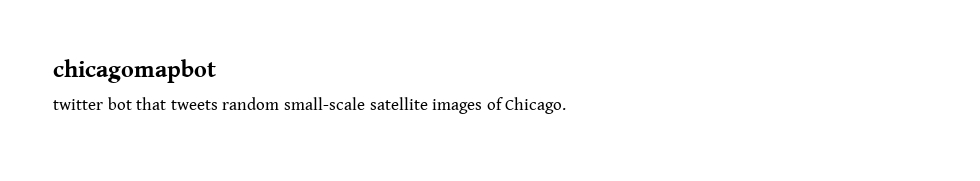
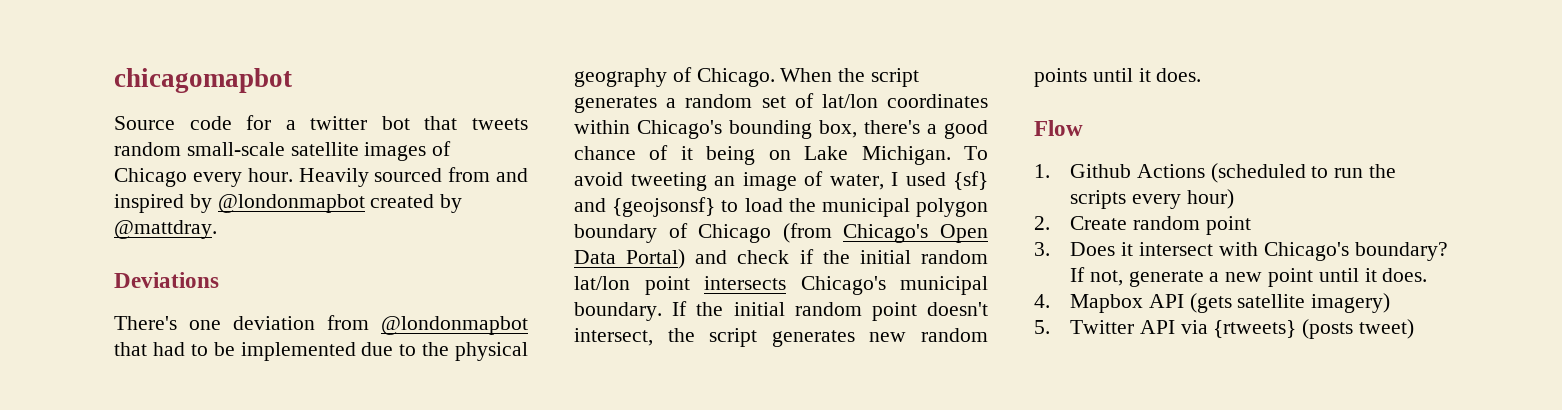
- twitter bot that tweets random small-scale satellite images of Chicago.
+ Source code for a twitter bot that tweets random small-scale satellite images of Chicago every hour. Heavily sourced from and inspired by @londonmapbot created by @mattdray.
+ Deviations
+ There's one deviation from @londonmapbot that had to be implemented due to the physical geography of Chicago. When the script generates a random set of lat/lon coordinates within Chicago's bounding box, there's a good chance of it being on Lake Michigan. To avoid tweeting an image of water, I used {sf} and {geojsonsf} to load the municipal polygon boundary of Chicago (from Chicago's Open Data Portal) and check if the initial random lat/lon point intersects Chicago's municipal boundary. If the initial random point doesn't intersect, the script generates new random points until it does.
+ Flow
+ 1. Github Actions (scheduled to run the scripts every hour)
+ 2. Create random point
+ 3. Does it intersect with Chicago's boundary? If not, generate a new point until it does.
+ 4. Mapbox API (gets satellite imagery)
+ 5. Twitter API via {rtweets} (posts tweet)

